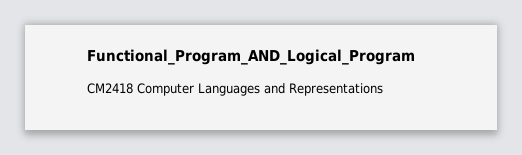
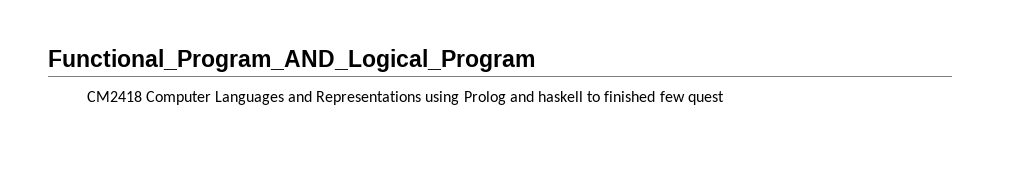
- CM2418 Computer Languages and Representations
+ CM2418 Computer Languages and Representations using Prolog and haskell to finished few quest

